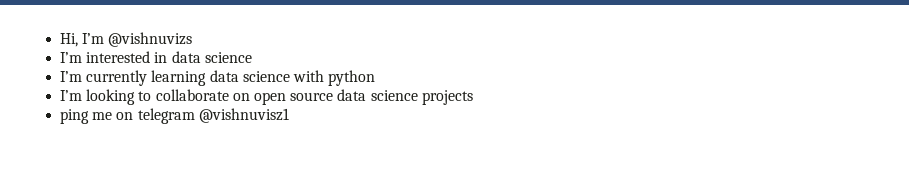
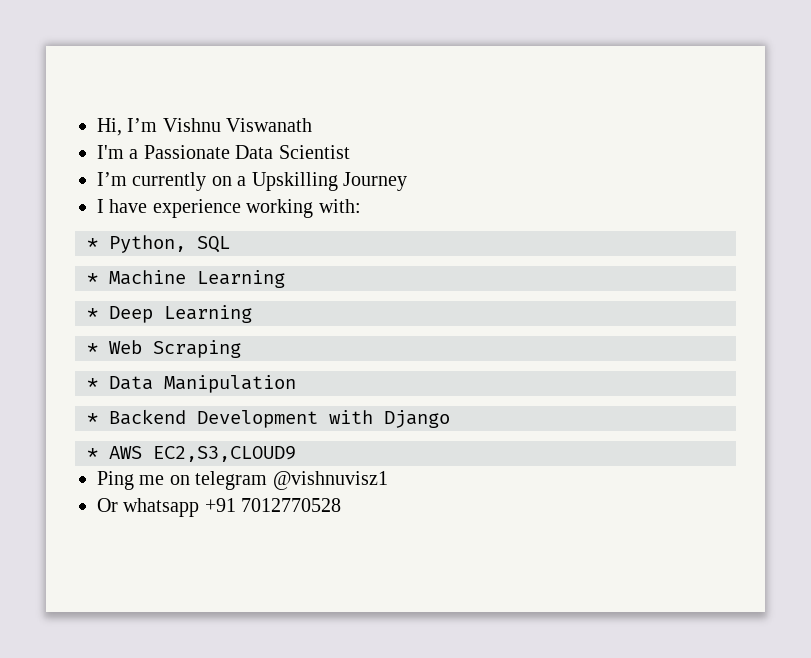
- Hi, I’m @vishnuvizs
- I’m interested in data science
- I’m currently learning data science with python
- I’m looking to collaborate on open source data science projects
- ping me on telegram @vishnuvisz1
+ Hi, I’m Vishnu Viswanath
+ I'm a Passionate Data Scientist
+ I’m currently on a Upskilling Journey
+ I have experience working with:
+ * Python, SQL
+ * Machine Learning
+ * Deep Learning
+ * Web Scraping
+ * Data Manipulation
+ * Backend Development with Django
+ * AWS EC2,S3,CLOUD9
+ Ping me on telegram @vishnuvisz1
+ Or whatsapp +91 7012770528

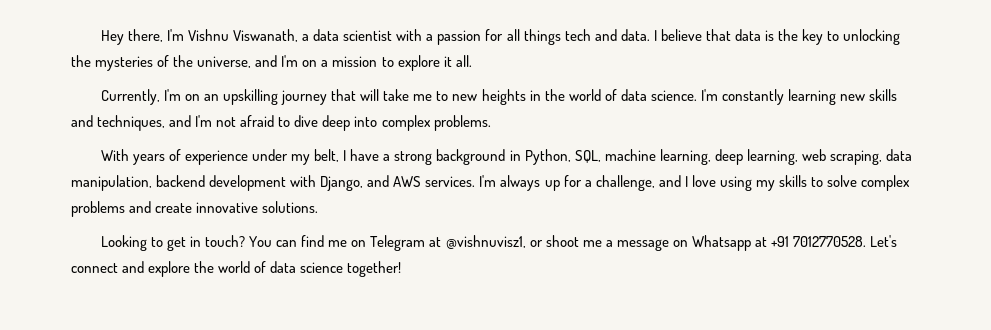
- Hi, I’m Vishnu Viswanath
- I'm a Passionate Data Scientist
- I’m currently on a Upskilling Journey
- I have experience working with:
- * Python, SQL
- * Machine Learning
- * Deep Learning
- * Web Scraping
- * Data Manipulation
- * Backend Development with Django
- * AWS EC2,S3,CLOUD9
- Ping me on telegram @vishnuvisz1
- Or whatsapp +91 7012770528
+ Hey there, I'm Vishnu Viswanath, a data scientist with a passion for all things tech and data. I believe that data is the key to unlocking the mysteries of the universe, and I'm on a mission to explore it all.
+ Currently, I'm on an upskilling journey that will take me to new heights in the world of data science. I'm constantly learning new skills and techniques, and I'm not afraid to dive deep into complex problems.
+ With years of experience under my belt, I have a strong background in Python, SQL, machine learning, deep learning, web scraping, data manipulation, backend development with Django, and AWS services. I'm always up for a challenge, and I love using my skills to solve complex problems and create innovative solutions.
+ Looking to get in touch? You can find me on Telegram at @vishnuvisz1, or shoot me a message on Whatsapp at +91 7012770528. Let's connect and explore the world of data science together!

